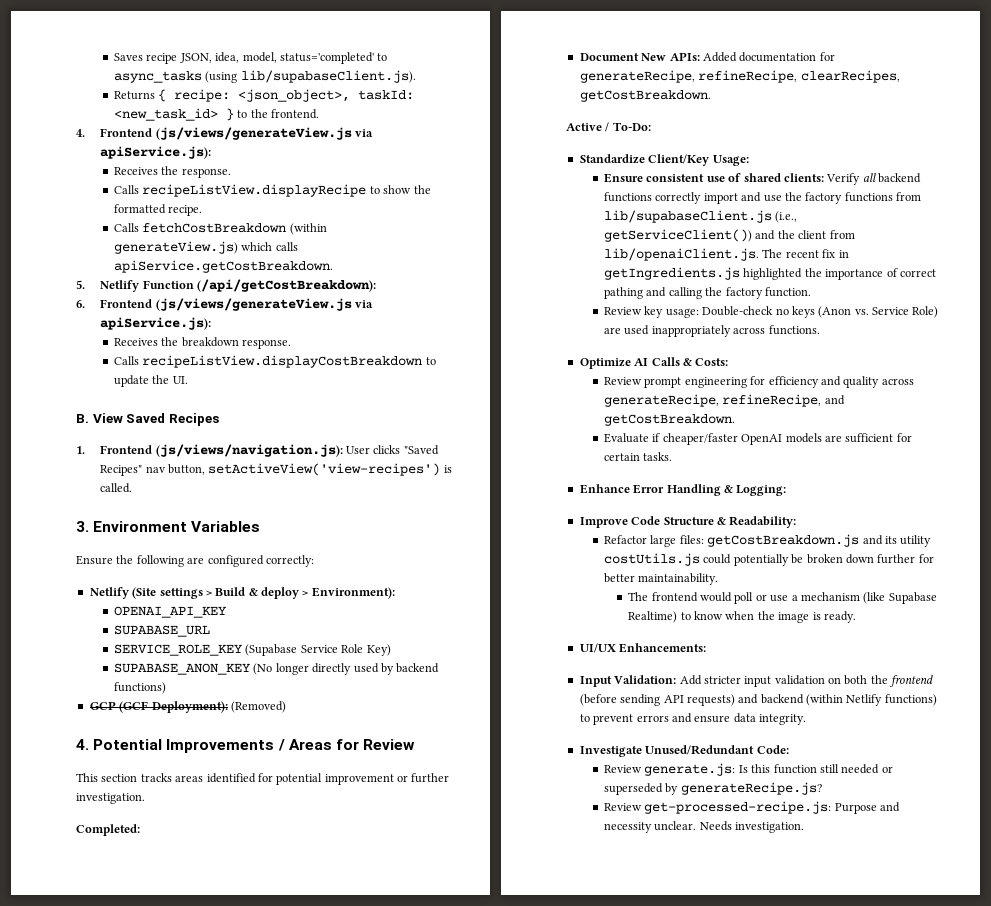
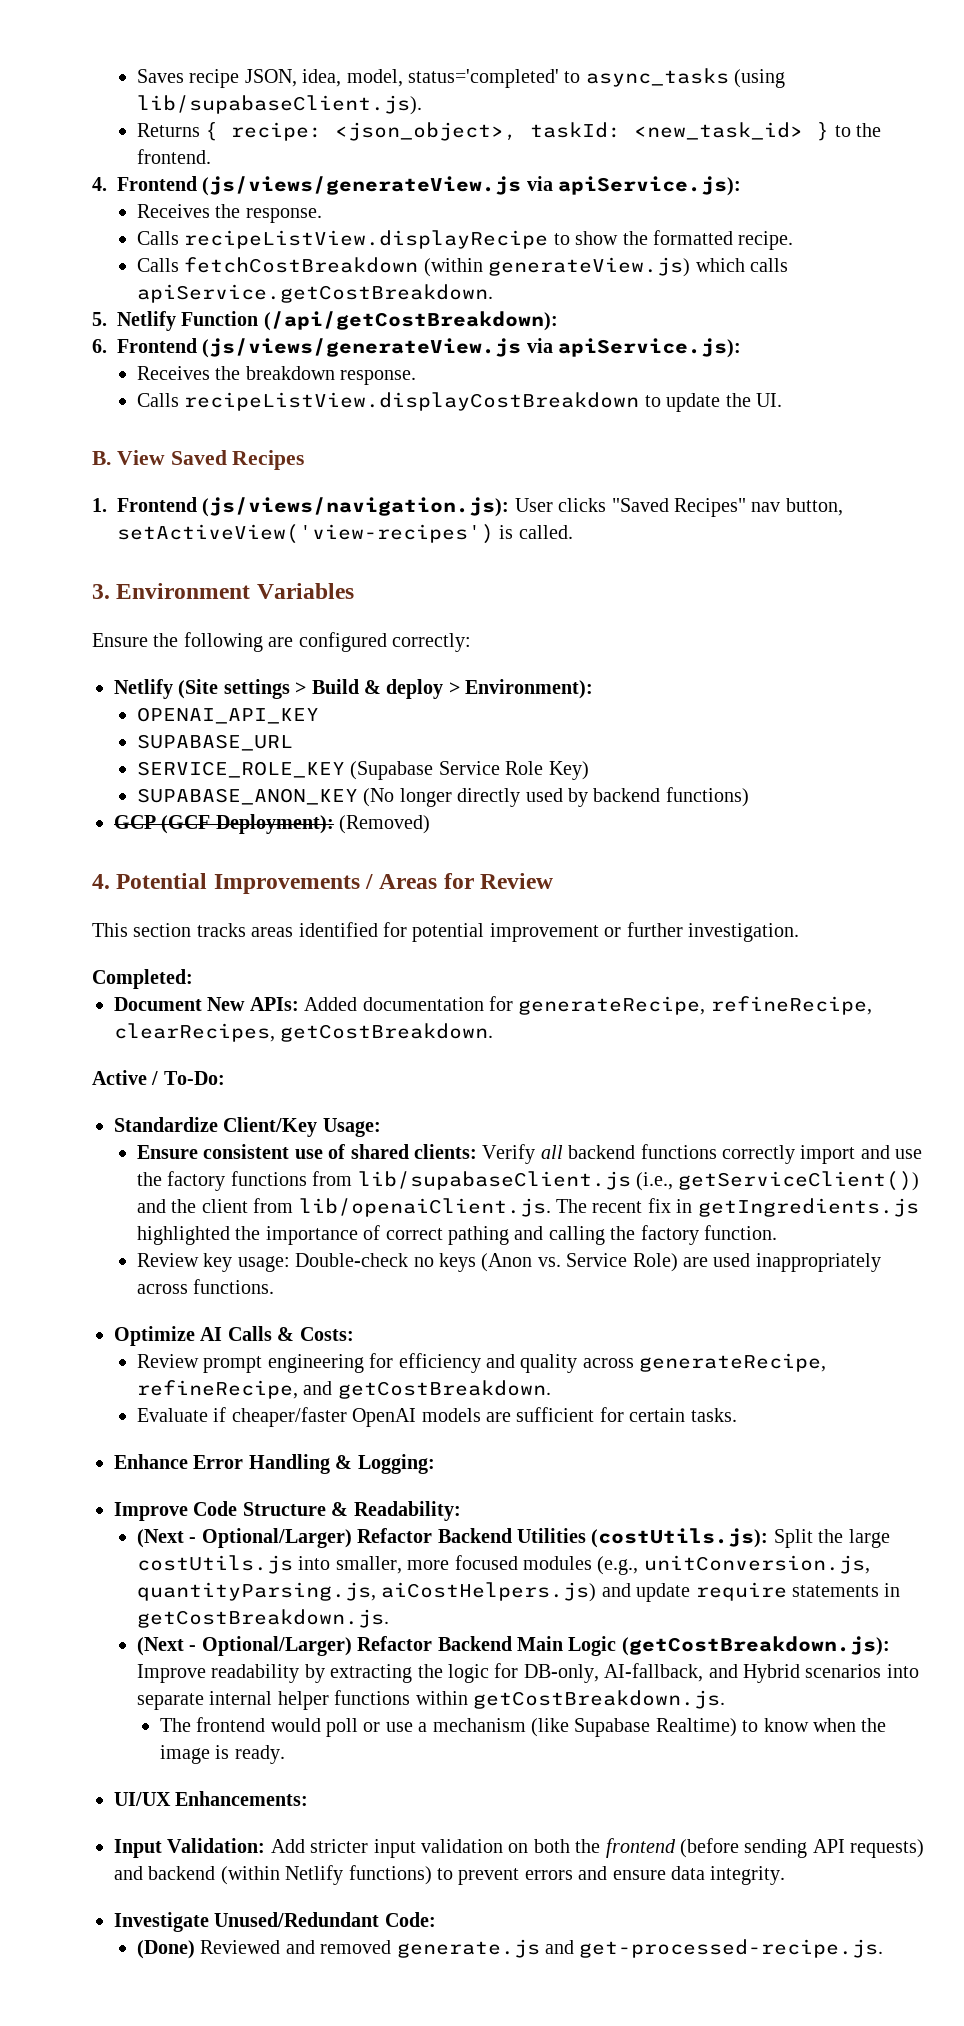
- Refactor large files: getCostBreakdown.js and its utility costUtils.js could potentially be broken down further for better maintainability.
+ (Next - Optional/Larger) Refactor Backend Utilities (costUtils.js): Split the large costUtils.js into smaller, more focused modules (e.g., unitConversion.js, quantityParsing.js, aiCostHelpers.js) and update require statements in getCostBreakdown.js.
+ (Next - Optional/Larger) Refactor Backend Main Logic (getCostBreakdown.js): Improve readability by extracting the logic for DB-only, AI-fallback, and Hybrid scenarios into separate internal helper functions within getCostBreakdown.js.
- Review generate.js: Is this function still needed or superseded by generateRecipe.js?
- Review get-processed-recipe.js: Purpose and necessity unclear. Needs investigation.
+ (Done) Reviewed and removed generate.js and get-processed-recipe.js.

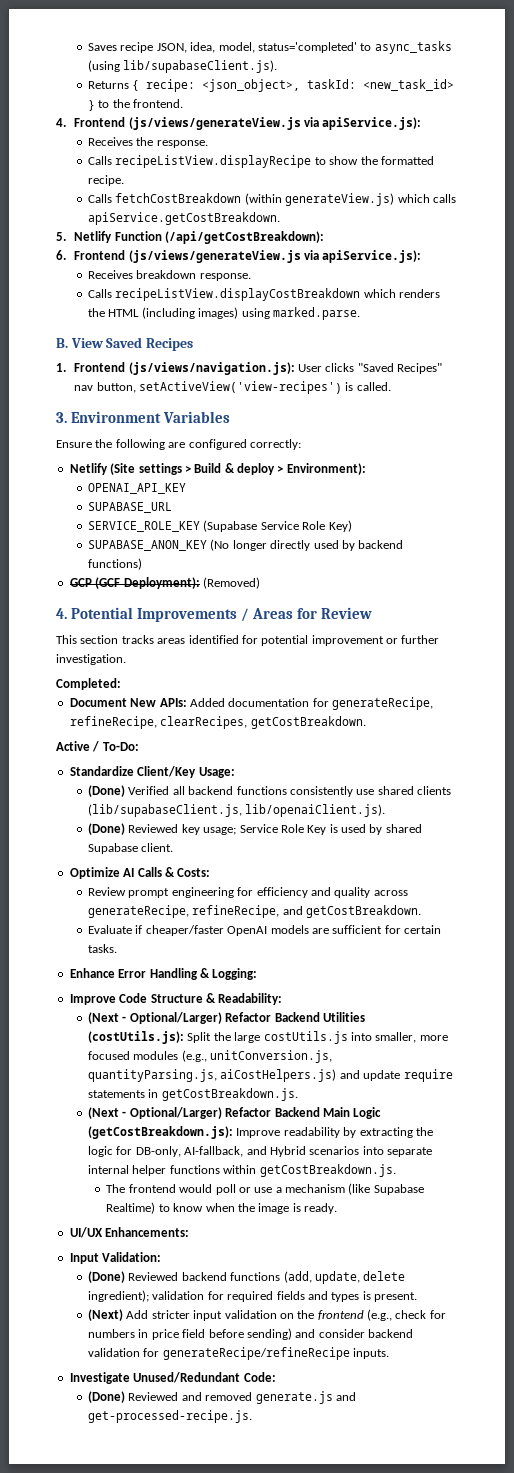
- Receives the breakdown response.
+ Receives breakdown response.
- Calls recipeListView.displayCostBreakdown to update the UI.
+ Calls recipeListView.displayCostBreakdown which renders the HTML (including images) using marked.parse.
- Ensure consistent use of shared clients: Verify all backend functions correctly import and use the factory functions from lib/supabaseClient.js (i.e., getServiceClient()) and the client from lib/openaiClient.js. The recent fix in getIngredients.js highlighted the importance of correct pathing and calling the factory function.
- Review key usage: Double-check no keys (Anon vs. Service Role) are used inappropriately across functions.
+ (Done) Verified all backend functions consistently use shared clients (lib/supabaseClient.js, lib/openaiClient.js).
+ (Done) Reviewed key usage; Service Role Key is used by shared Supabase client.
- Input Validation: Add stricter input validation on both the frontend (before sending API requests) and backend (within Netlify functions) to prevent errors and ensure data integrity.
+ Input Validation:
+ (Done) Reviewed backend functions (add, update, delete ingredient); validation for required fields and types is present.
+ (Next) Add stricter input validation on the frontend (e.g., check for numbers in price field before sending) and consider backend validation for generateRecipe/refineRecipe inputs.

